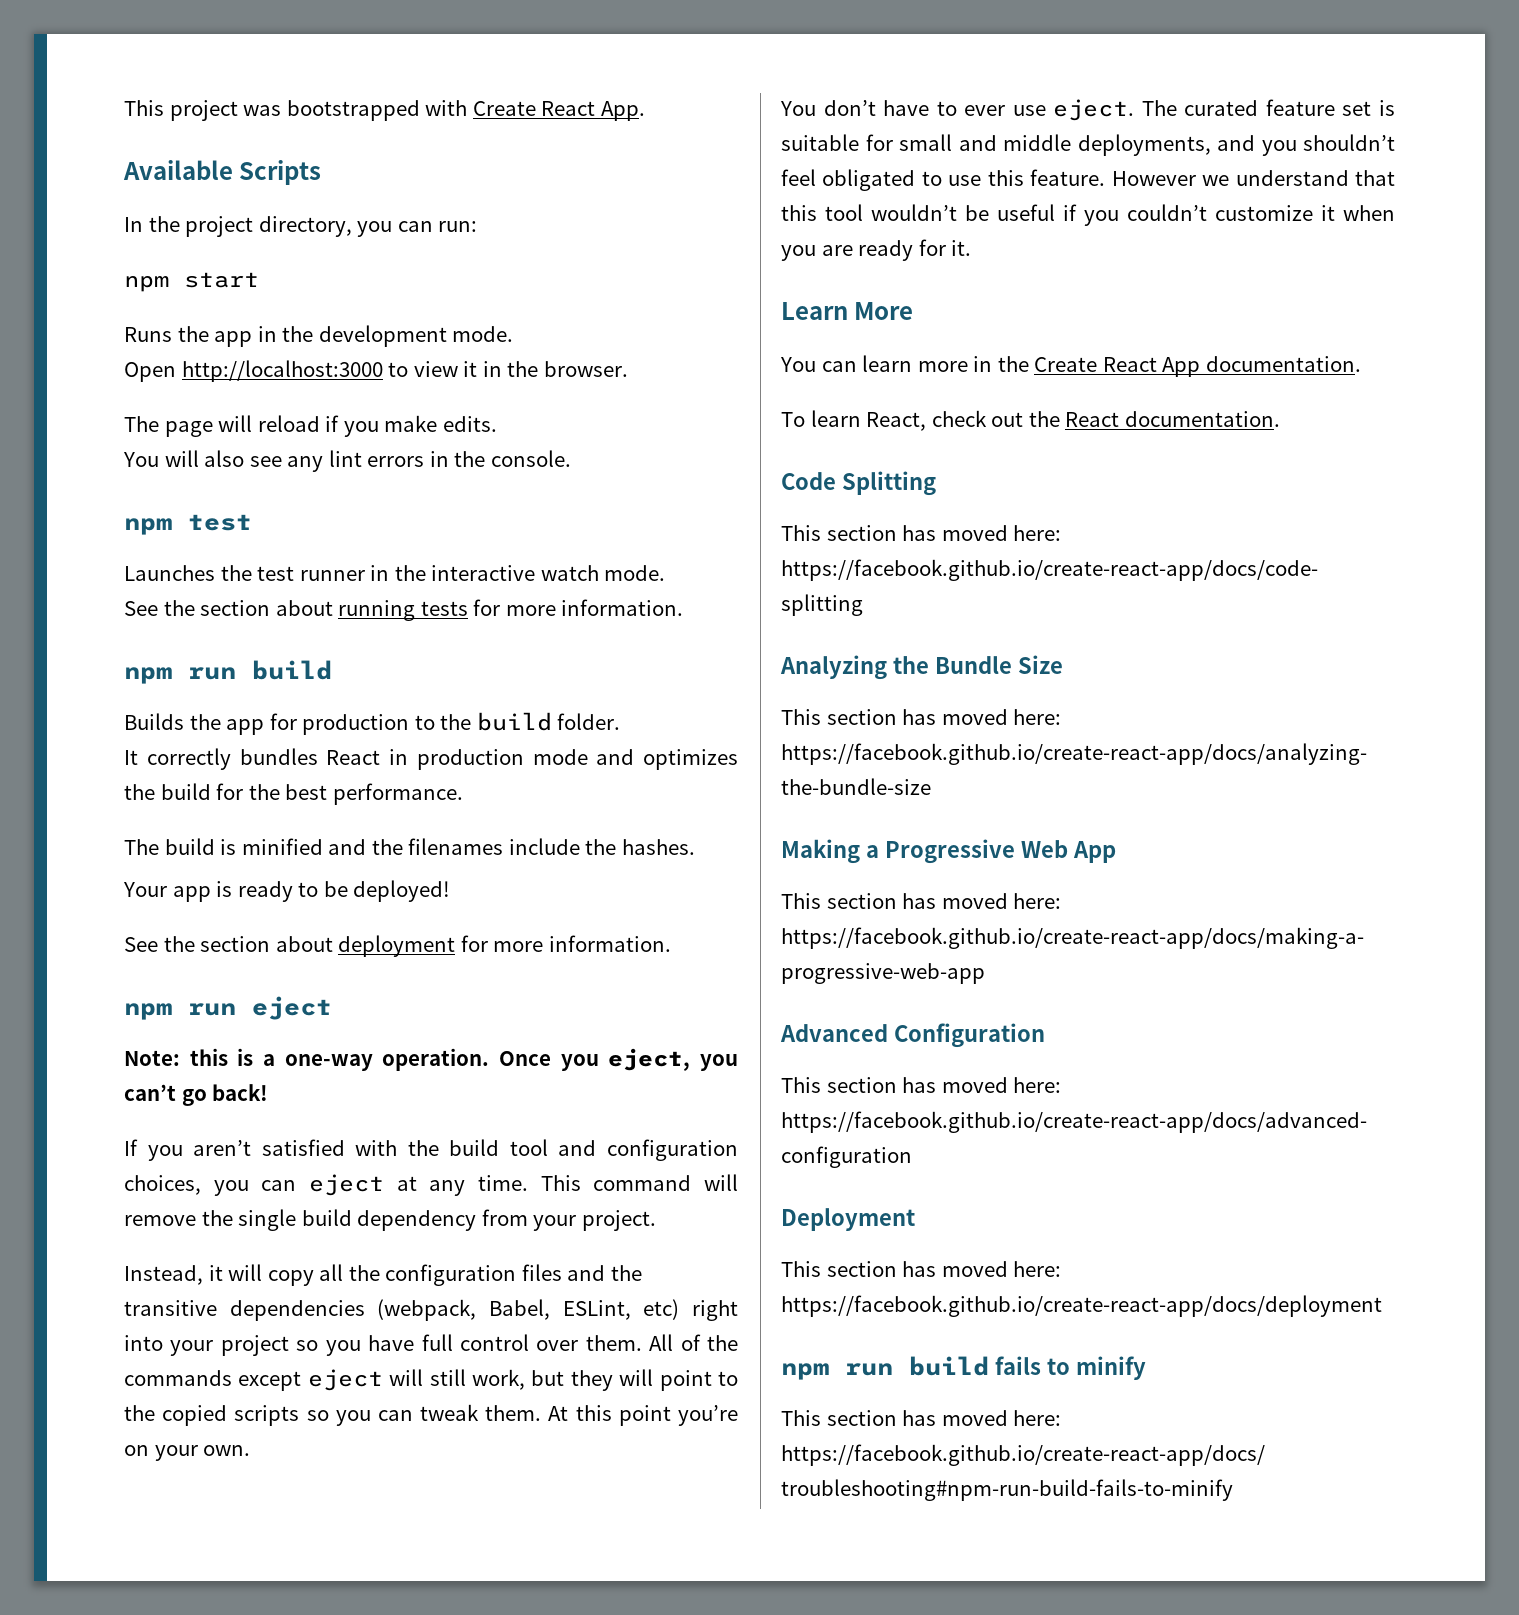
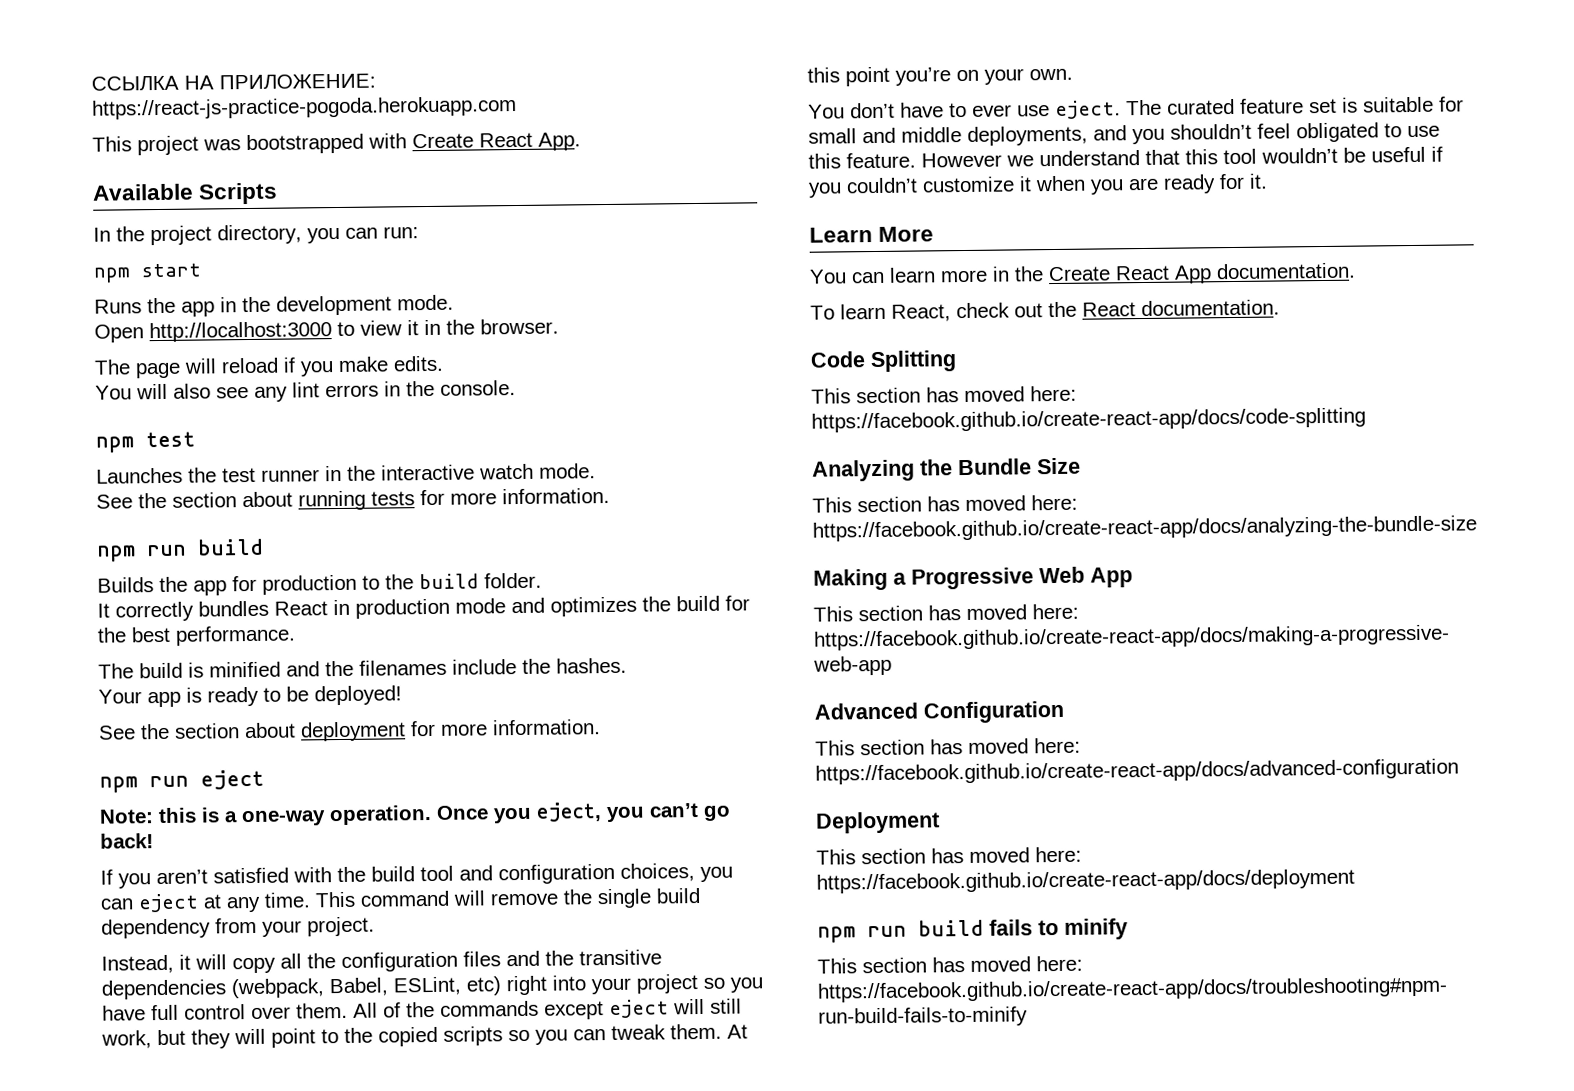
+ ССЫЛКА НА ПРИЛОЖЕНИЕ: https://react-js-practice-pogoda.herokuapp.com

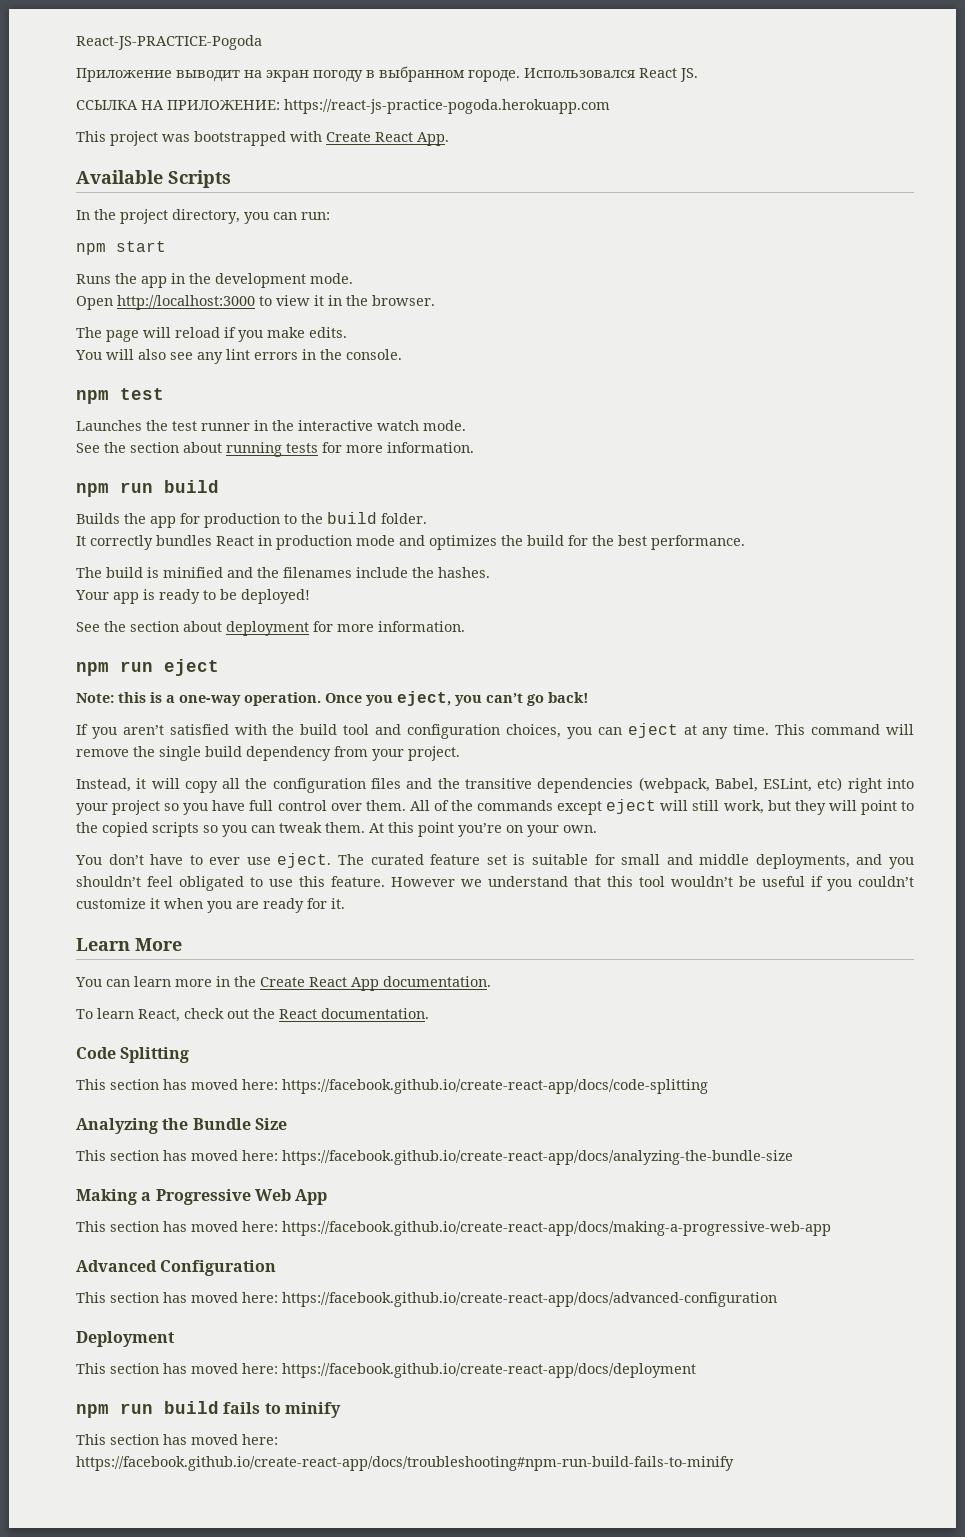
+ React-JS-PRACTICE-Pogoda
+ Приложение выводит на экран погоду в выбранном городе. Использовался React JS.

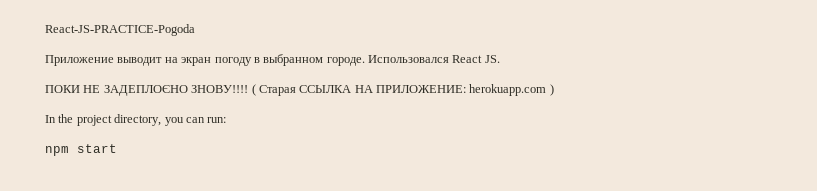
- ССЫЛКА НА ПРИЛОЖЕНИЕ: https://react-js-practice-pogoda.herokuapp.com
- This project was bootstrapped with Create React App.
- Available Scripts
+ ПОКИ НЕ ЗАДЕПЛОЄНО ЗНОВУ!!!! ( Старая ССЫЛКА НА ПРИЛОЖЕНИЕ: herokuapp.com )
- Runs the app in the development mode.
- Open http://localhost:3000 to view it in the browser.
- The page will reload if you make edits.
- You will also see any lint errors in the console.
- npm test
- Launches the test runner in the interactive watch mode.
- See the section about running tests for more information.
- npm run build
- Builds the app for production to the build folder.
- It correctly bundles React in production mode and optimizes the build for the best performance.
- The build is minified and the filenames include the hashes.
- Your app is ready to be deployed!
- See the section about deployment for more information.
- npm run eject
- Note: this is a one-way operation. Once you eject, you can’t go back!
- If you aren’t satisfied with the build tool and configuration choices, you can eject at any time. This command will remove the single build dependency from your project.
- Instead, it will copy all the configuration files and the transitive dependencies (webpack, Babel, ESLint, etc) right into your project so you have full control over them. All of the commands except eject will still work, but they will point to the copied scripts so you can tweak them. At this point you’re on your own.
- You don’t have to ever use eject. The curated feature set is suitable for small and middle deployments, and you shouldn’t feel obligated to use this feature. However we understand that this tool wouldn’t be useful if you couldn’t customize it when you are ready for it.
- Learn More
- You can learn more in the Create React App documentation.
- To learn React, check out the React documentation.
- Code Splitting
- This section has moved here: https://facebook.github.io/create-react-app/docs/code-splitting
- Analyzing the Bundle Size
- This section has moved here: https://facebook.github.io/create-react-app/docs/analyzing-the-bundle-size
- Making a Progressive Web App
- This section has moved here: https://facebook.github.io/create-react-app/docs/making-a-progressive-web-app
- Advanced Configuration
- This section has moved here: https://facebook.github.io/create-react-app/docs/advanced-configuration
- Deployment
- This section has moved here: https://facebook.github.io/create-react-app/docs/deployment
- npm run build fails to minify
- This section has moved here: https://facebook.github.io/create-react-app/docs/troubleshooting#npm-run-build-fails-to-minify

